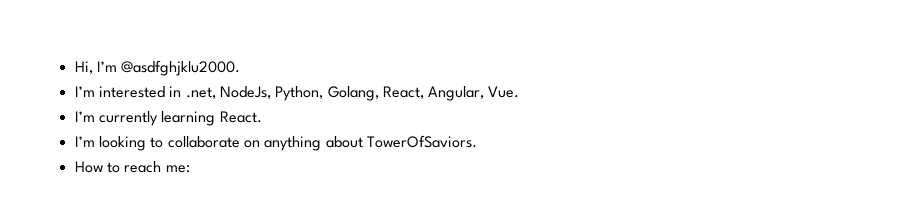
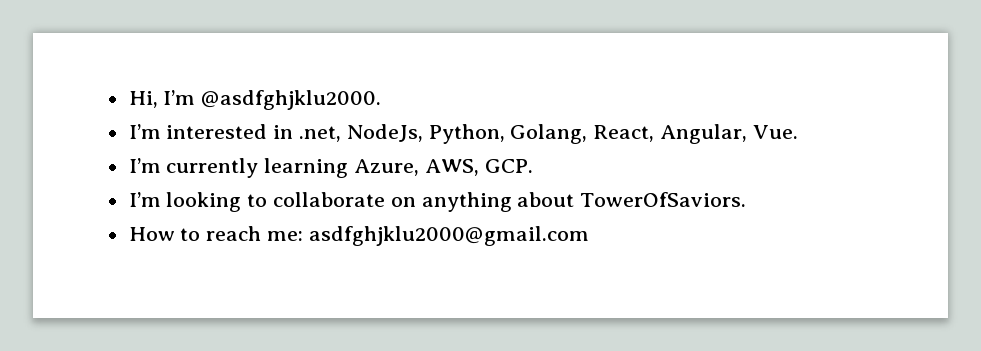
- I’m currently learning React.
+ I’m currently learning Azure, AWS, GCP.
- How to reach me:
+ How to reach me: asdfghjklu2000@gmail.com

